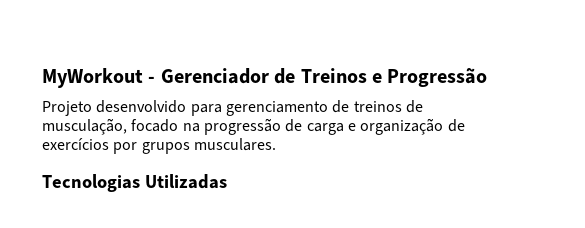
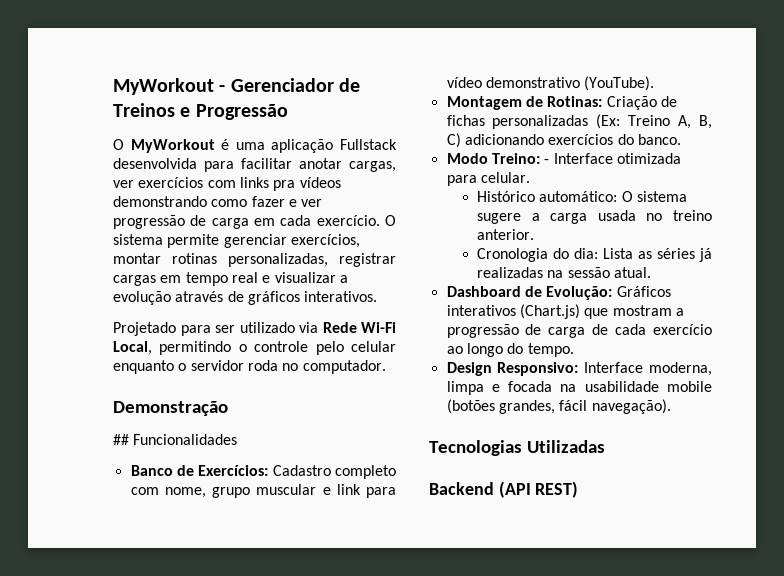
- Projeto desenvolvido para gerenciamento de treinos de musculação, focado na progressão de carga e organização de exercícios por grupos musculares.
+ O MyWorkout é uma aplicação Fullstack desenvolvida para facilitar anotar cargas, ver exercícios com links pra vídeos demonstrando como fazer e ver progressão de carga em cada exercício. O sistema permite gerenciar exercícios, montar rotinas personalizadas, registrar cargas em tempo real e visualizar a evolução através de gráficos interativos.
+ Projetado para ser utilizado via Rede Wi-Fi Local, permitindo o controle pelo celular enquanto o servidor roda no computador.
+ Demonstração
+ ## Funcionalidades
+ Banco de Exercícios: Cadastro completo com nome, grupo muscular e link para vídeo demonstrativo (YouTube).
+ Montagem de Rotinas: Criação de fichas personalizadas (Ex: Treino A, B, C) adicionando exercícios do banco.
+ Modo Treino: - Interface otimizada para celular.
+ Histórico automático: O sistema sugere a carga usada no treino anterior.
+ Cronologia do dia: Lista as séries já realizadas na sessão atual.
+ Dashboard de Evolução: Gráficos interativos (Chart.js) que mostram a progressão de carga de cada exercício ao longo do tempo.
+ Design Responsivo: Interface moderna, limpa e focada na usabilidade mobile (botões grandes, fácil navegação).
+ Backend (API REST)

